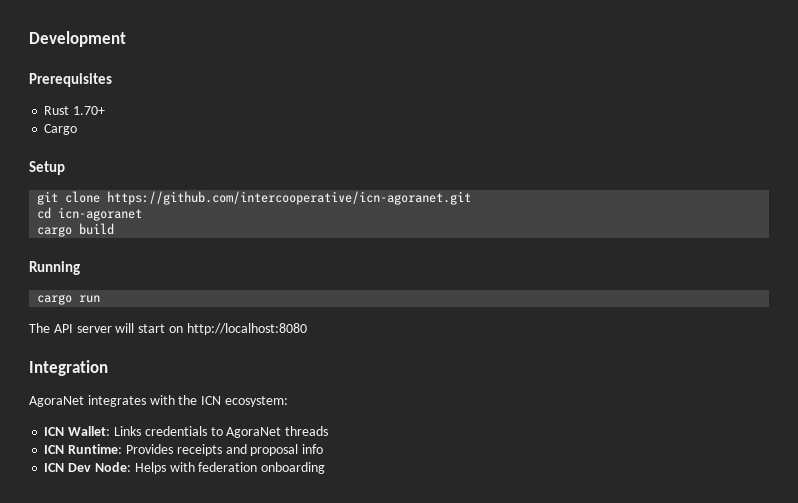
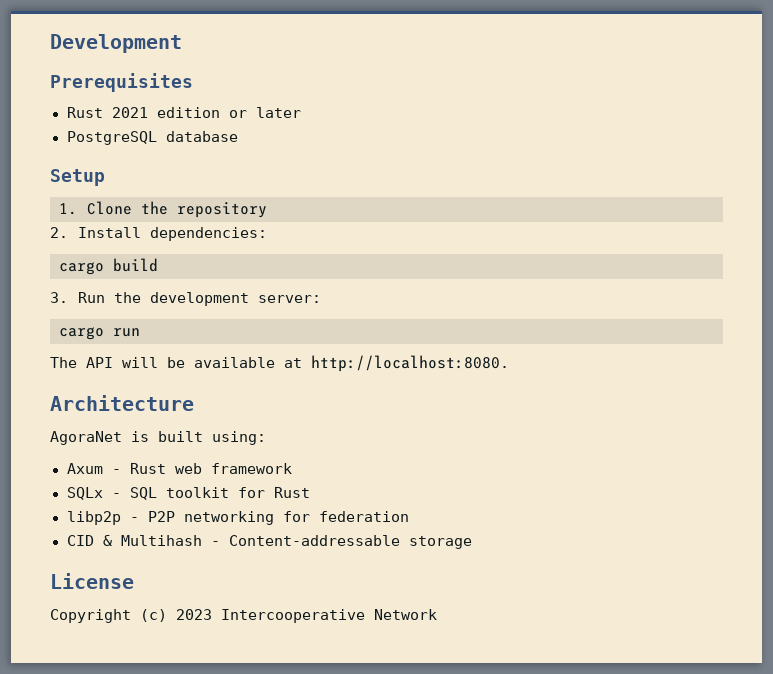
- Rust 1.70+
- Cargo
+ Rust 2021 edition or later
+ PostgreSQL database
  Setup
- git clone https://github.com/intercooperative/icn-agoranet.git
- cd icn-agoranet
+ 1. Clone the repository
+ 2. Install dependencies:
  cargo build
- Running
+ 3. Run the development server:
  cargo run
- The API server will start on http://localhost:8080
- Integration
- AgoraNet integrates with the ICN ecosystem:
- ICN Wallet: Links credentials to AgoraNet threads
- ICN Runtime: Provides receipts and proposal info
- ICN Dev Node: Helps with federation onboarding
+ The API will be available at http://localhost:8080.
+ Architecture
+ AgoraNet is built using:
+ Axum - Rust web framework
+ SQLx - SQL toolkit for Rust
+ libp2p - P2P networking for federation
+ CID & Multihash - Content-addressable storage
+ License
+ Copyright (c) 2023 Intercooperative Network

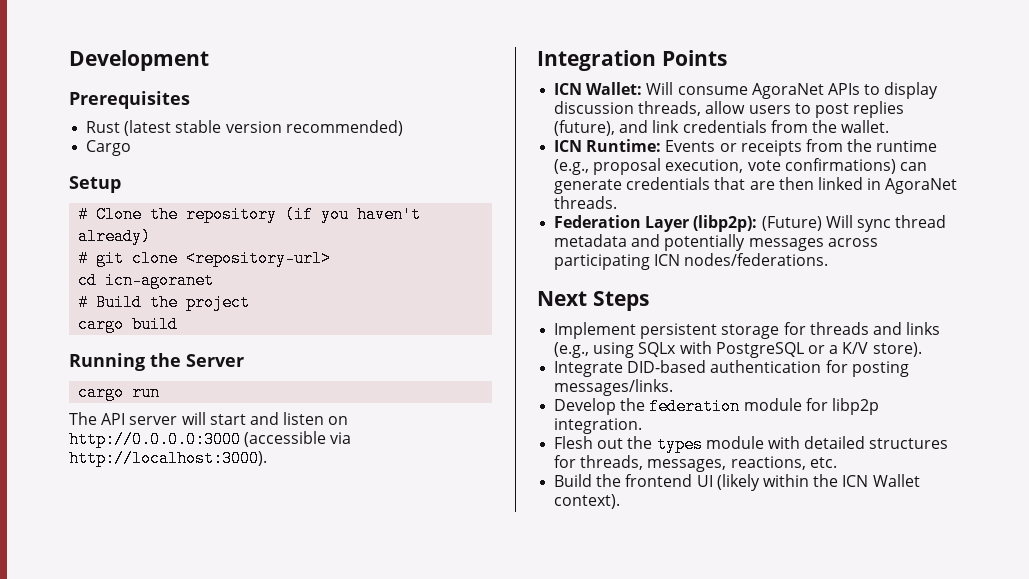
- Rust 2021 edition or later
- PostgreSQL database
+ Rust (latest stable version recommended)
+ Cargo
- 1. Clone the repository
- 2. Install dependencies:
+ # Clone the repository (if you haven't already)
+ # git clone <repository-url>
+ cd icn-agoranet
+ # Build the project
  cargo build
- 3. Run the development server:
+ Running the Server
  cargo run
- The API will be available at http://localhost:8080.
- Architecture
- AgoraNet is built using:
- Axum - Rust web framework
- SQLx - SQL toolkit for Rust
- libp2p - P2P networking for federation
- CID & Multihash - Content-addressable storage
- License
- Copyright (c) 2023 Intercooperative Network
+ The API server will start and listen on http://0.0.0.0:3000 (accessible via http://localhost:3000).
+ Integration Points
+ ICN Wallet: Will consume AgoraNet APIs to display discussion threads, allow users to post replies (future), and link credentials from the wallet.
+ ICN Runtime: Events or receipts from the runtime (e.g., proposal execution, vote confirmations) can generate credentials that are then linked in AgoraNet threads.
+ Federation Layer (libp2p): (Future) Will sync thread metadata and potentially messages across participating ICN nodes/federations.
+ Next Steps
+ Implement persistent storage for threads and links (e.g., using SQLx with PostgreSQL or a K/V store).
+ Integrate DID-based authentication for posting messages/links.
+ Develop the federation module for libp2p integration.
+ Flesh out the types module with detailed structures for threads, messages, reactions, etc.
+ Build the frontend UI (likely within the ICN Wallet context).

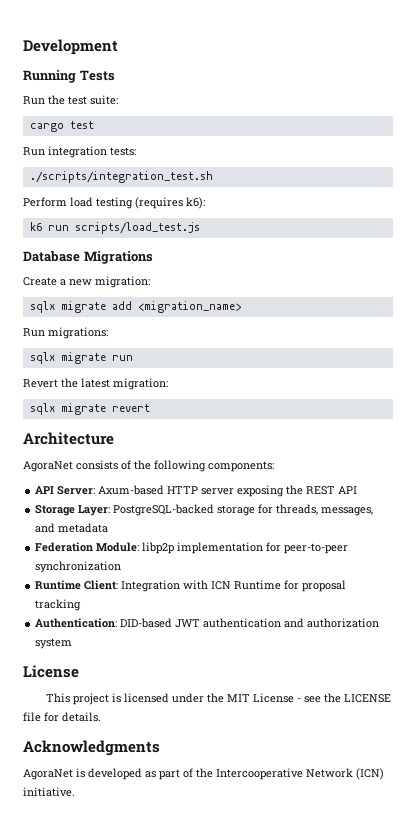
- Prerequisites
- Rust (latest stable version recommended)
- Cargo
- Setup
- # Clone the repository (if you haven't already)
- # git clone <repository-url>
- cd icn-agoranet
- # Build the project
- cargo build
- Running the Server
- cargo run
- The API server will start and listen on http://0.0.0.0:3000 (accessible via http://localhost:3000).
- Integration Points
- ICN Wallet: Will consume AgoraNet APIs to display discussion threads, allow users to post replies (future), and link credentials from the wallet.
- ICN Runtime: Events or receipts from the runtime (e.g., proposal execution, vote confirmations) can generate credentials that are then linked in AgoraNet threads.
- Federation Layer (libp2p): (Future) Will sync thread metadata and potentially messages across participating ICN nodes/federations.
- Next Steps
- Implement persistent storage for threads and links (e.g., using SQLx with PostgreSQL or a K/V store).
- Integrate DID-based authentication for posting messages/links.
- Develop the federation module for libp2p integration.
- Flesh out the types module with detailed structures for threads, messages, reactions, etc.
- Build the frontend UI (likely within the ICN Wallet context).
+ Running Tests
+ Run the test suite:
+ cargo test
+ Run integration tests:
+ ./scripts/integration_test.sh
+ Perform load testing (requires k6):
+ k6 run scripts/load_test.js
+ Database Migrations
+ Create a new migration:
+ sqlx migrate add <migration_name>
+ Run migrations:
+ sqlx migrate run
+ Revert the latest migration:
+ sqlx migrate revert
+ Architecture
+ AgoraNet consists of the following components:
+ API Server: Axum-based HTTP server exposing the REST API
+ Storage Layer: PostgreSQL-backed storage for threads, messages, and metadata
+ Federation Module: libp2p implementation for peer-to-peer synchronization
+ Runtime Client: Integration with ICN Runtime for proposal tracking
+ Authentication: DID-based JWT authentication and authorization system
+ License
+ This project is licensed under the MIT License - see the LICENSE file for details.
+ Acknowledgments
+ AgoraNet is developed as part of the Intercooperative Network (ICN) initiative.

